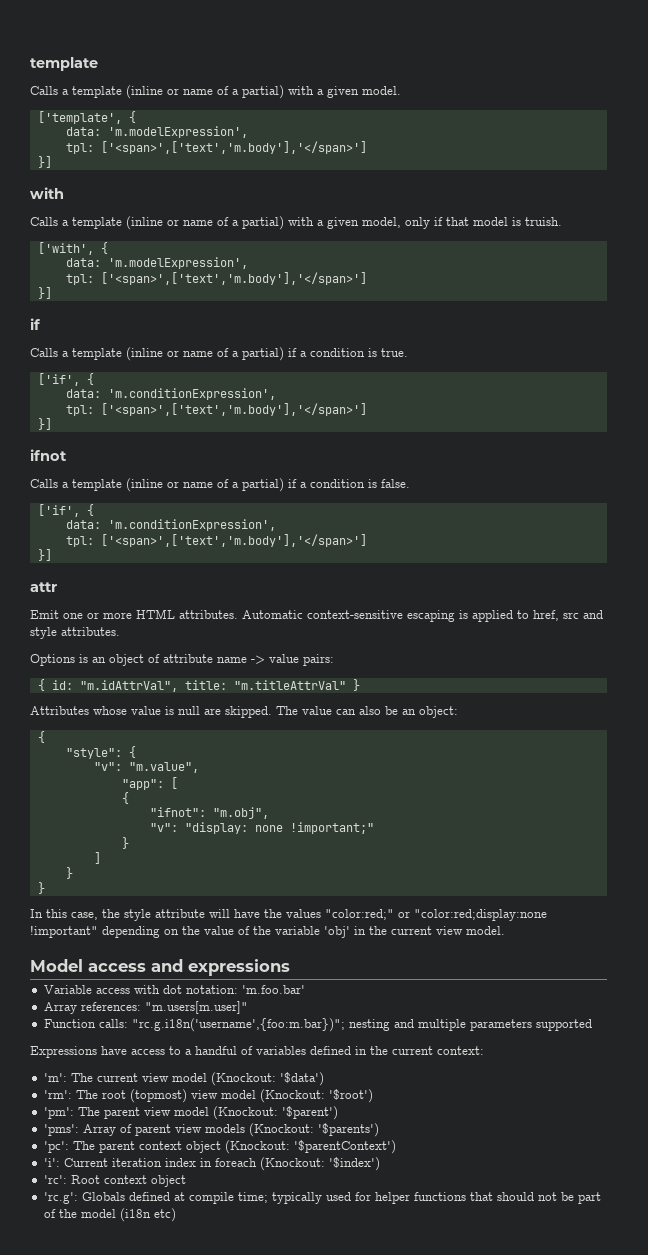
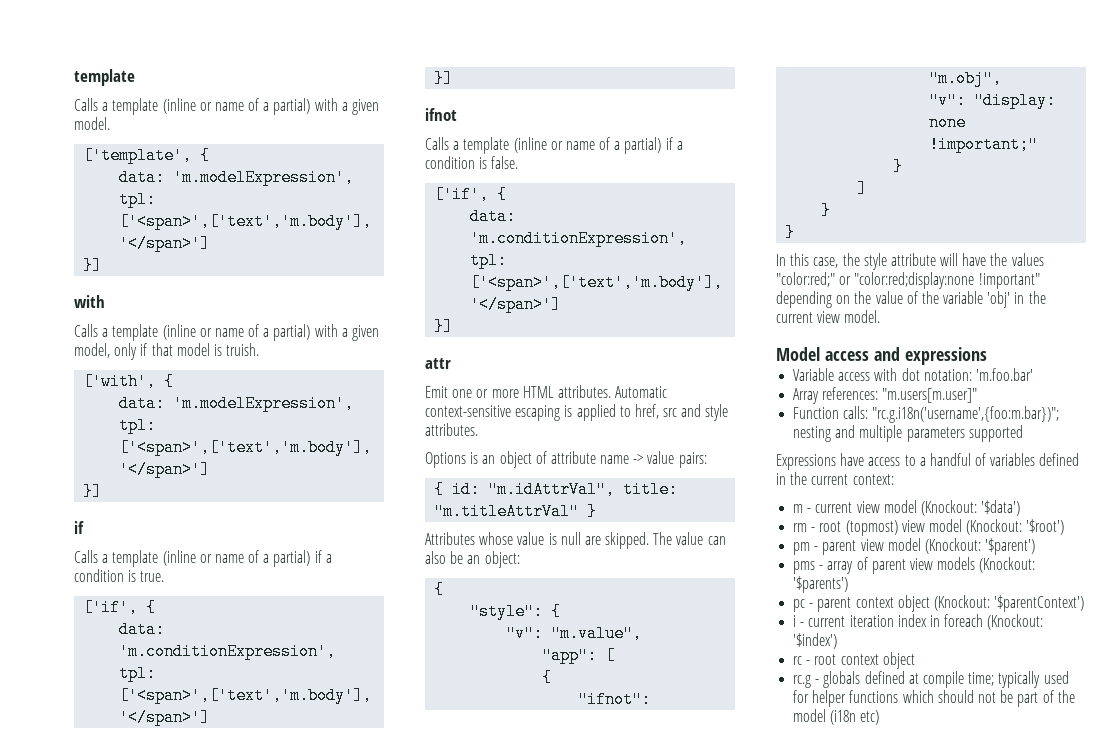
- 'm': The current view model (Knockout: '$data')
+ m - current view model (Knockout: '$data')
- 'rm': The root (topmost) view model (Knockout: '$root')
+ rm - root (topmost) view model (Knockout: '$root')
- 'pm': The parent view model (Knockout: '$parent')
+ pm - parent view model (Knockout: '$parent')
- 'pms': Array of parent view models (Knockout: '$parents')
+ pms - array of parent view models (Knockout: '$parents')
- 'pc': The parent context object (Knockout: '$parentContext')
+ pc - parent context object (Knockout: '$parentContext')
- 'i': Current iteration index in foreach (Knockout: '$index')
+ i - current iteration index in foreach (Knockout: '$index')
- 'rc': Root context object
+ rc - root context object
- 'rc.g': Globals defined at compile time; typically used for helper functions that should not be part of the model (i18n etc)
+ rc.g - globals defined at compile time; typically used for helper functions which should not be part of the model (i18n etc)

